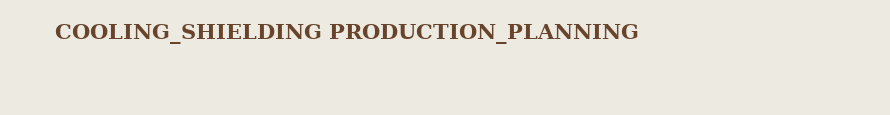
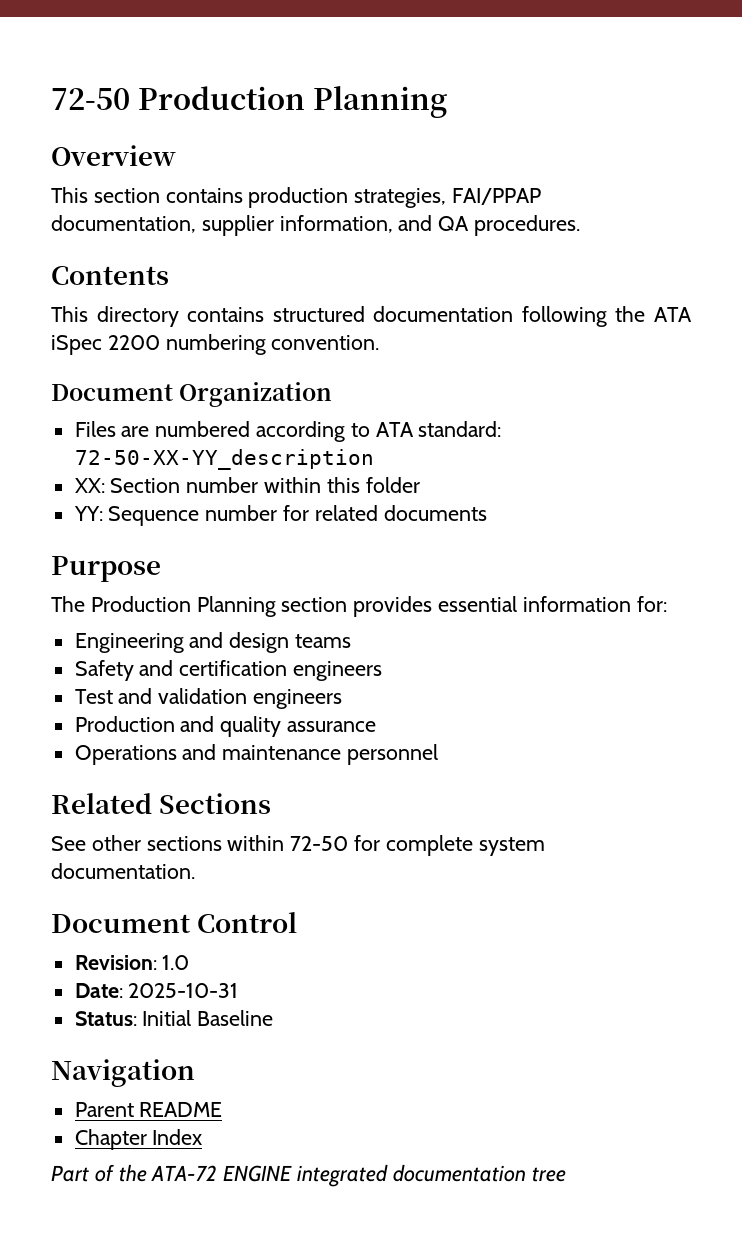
- COOLING_SHIELDING PRODUCTION_PLANNING
+ 72-50 Production Planning
+ Overview
+ This section contains production strategies, FAI/PPAP documentation, supplier information, and QA procedures.
+ Contents
+ This directory contains structured documentation following the ATA iSpec 2200 numbering convention.
+ Document Organization
+ Files are numbered according to ATA standard: 72-50-XX-YY_description
+ XX: Section number within this folder
+ YY: Sequence number for related documents
+ Purpose
+ The Production Planning section provides essential information for:
+ Engineering and design teams
+ Safety and certification engineers
+ Test and validation engineers
+ Production and quality assurance
+ Operations and maintenance personnel
+ Related Sections
+ See other sections within 72-50 for complete system documentation.
+ Document Control
+ Revision: 1.0
+ Date: 2025-10-31
+ Status: Initial Baseline
+ Navigation
+ Parent README
+ Chapter Index
+ Part of the ATA-72 ENGINE integrated documentation tree

